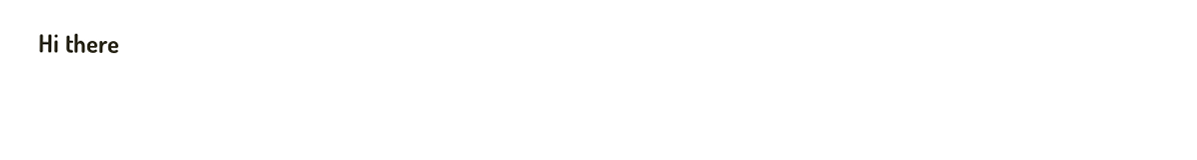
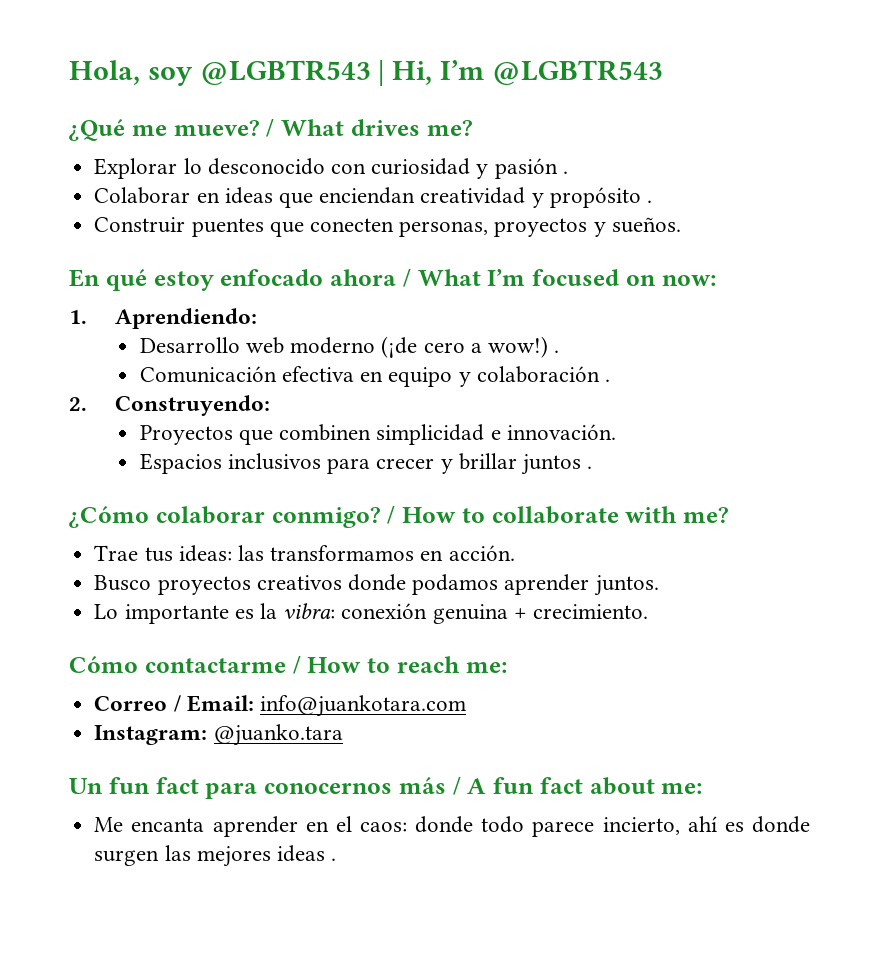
- Hi there
+ Hola, soy @LGBTR543 | Hi, I’m @LGBTR543
+ ¿Qué me mueve? / What drives me?
+ Explorar lo desconocido con curiosidad y pasión .
+ Colaborar en ideas que enciendan creatividad y propósito .
+ Construir puentes que conecten personas, proyectos y sueños.
+ En qué estoy enfocado ahora / What I’m focused on now:
+ 1. Aprendiendo:
+ Desarrollo web moderno (¡de cero a wow!) .
+ Comunicación efectiva en equipo y colaboración .
+ 2. Construyendo:
+ Proyectos que combinen simplicidad e innovación.
+ Espacios inclusivos para crecer y brillar juntos .
+ ¿Cómo colaborar conmigo? / How to collaborate with me?
+ Trae tus ideas: las transformamos en acción.
+ Busco proyectos creativos donde podamos aprender juntos.
+ Lo importante es la vibra: conexión genuina + crecimiento.
+ Cómo contactarme / How to reach me:
+ Correo / Email: info@juankotara.com
+ Instagram: @juanko.tara
+ Un fun fact para conocernos más / A fun fact about me:
+ Me encanta aprender en el caos: donde todo parece incierto, ahí es donde surgen las mejores ideas .

